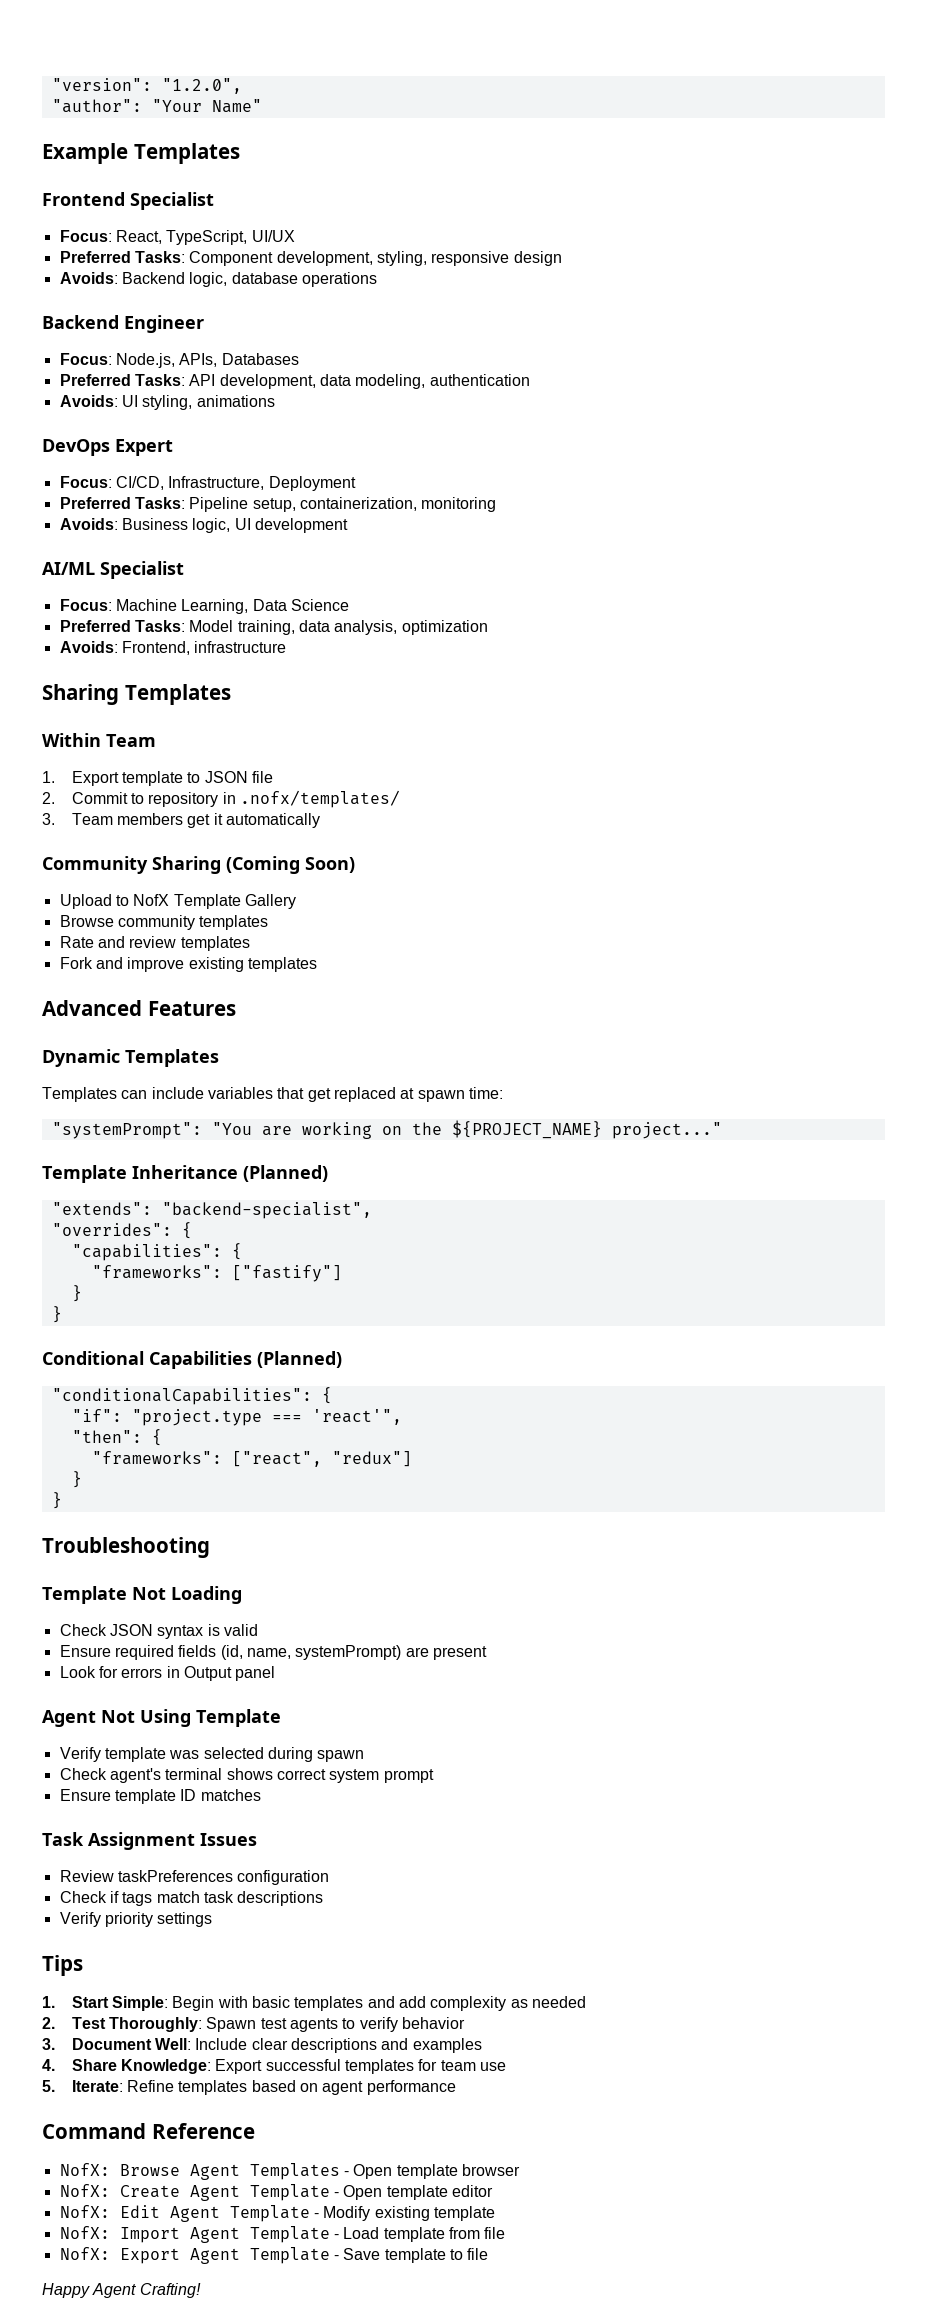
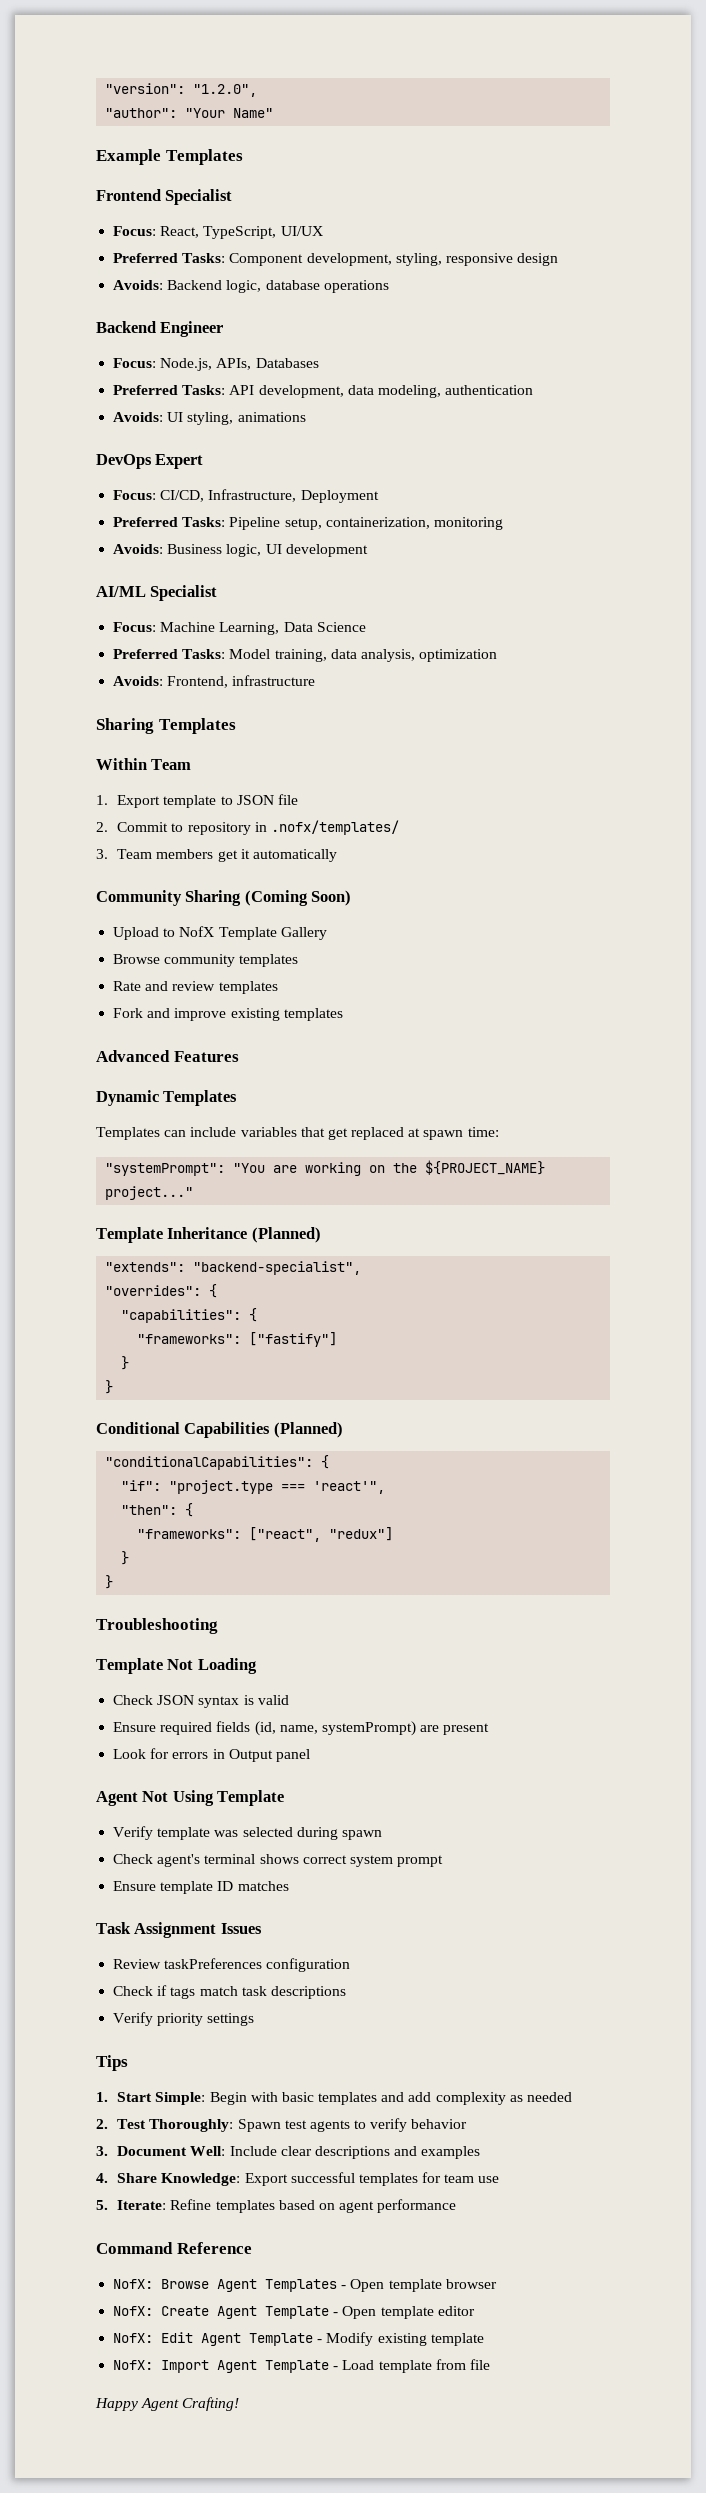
- NofX: Export Agent Template - Save template to file

